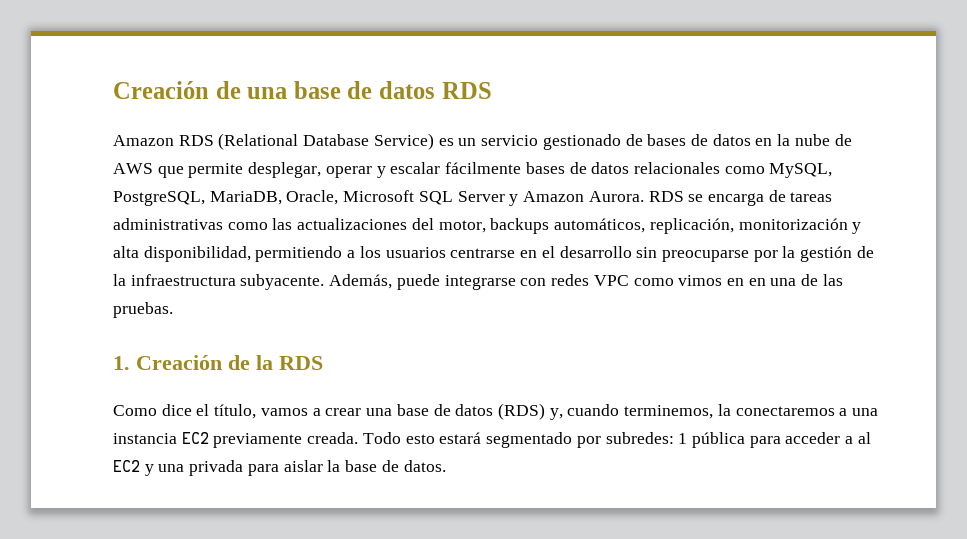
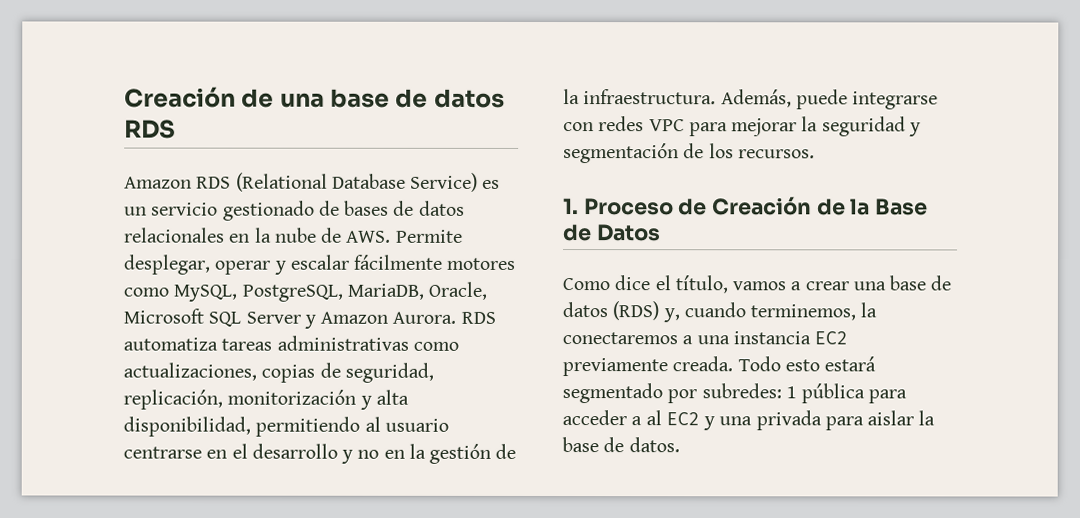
- Amazon RDS (Relational Database Service) es un servicio gestionado de bases de datos en la nube de AWS que permite desplegar, operar y escalar fácilmente bases de datos relacionales como MySQL, PostgreSQL, MariaDB, Oracle, Microsoft SQL Server y Amazon Aurora.
+ Amazon RDS (Relational Database Service) es un servicio gestionado de bases de datos relacionales en la nube de AWS. Permite desplegar, operar y escalar fácilmente motores como MySQL, PostgreSQL, MariaDB, Oracle, Microsoft SQL Server y Amazon Aurora.
- RDS se encarga de tareas administrativas como las actualizaciones del motor, backups automáticos, replicación, monitorización y alta disponibilidad, permitiendo a los usuarios centrarse en el desarrollo sin preocuparse por la gestión de la infraestructura subyacente.
+ RDS automatiza tareas administrativas como actualizaciones, copias de seguridad, replicación, monitorización y alta disponibilidad, permitiendo al usuario centrarse en el desarrollo y no en la gestión de la infraestructura.
- Además, puede integrarse con redes VPC como vimos en en una de las pruebas.
+ Además, puede integrarse con redes VPC para mejorar la seguridad y segmentación de los recursos.
- 1. Creación de la RDS
+ 1. Proceso de Creación de la Base de Datos

